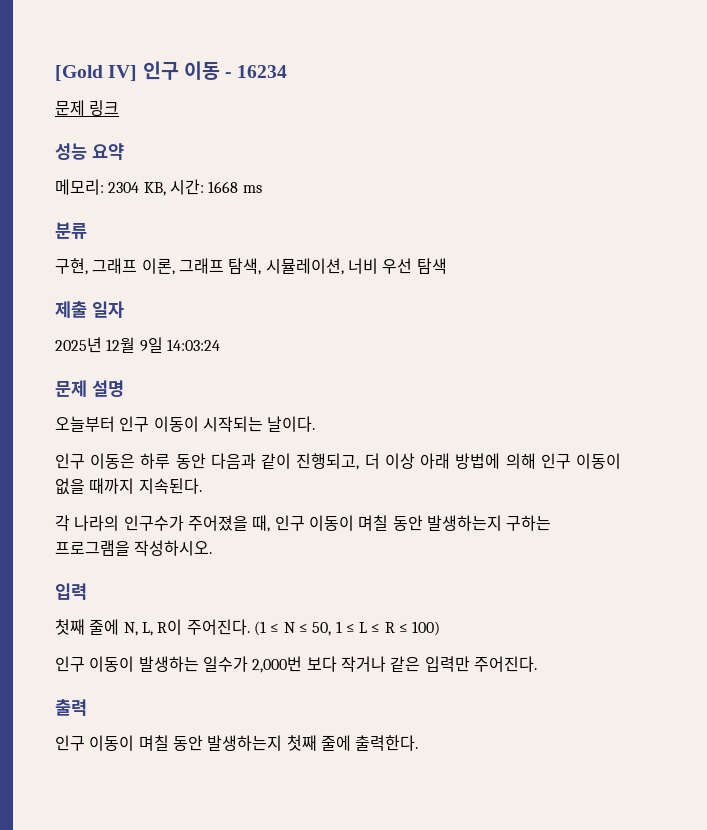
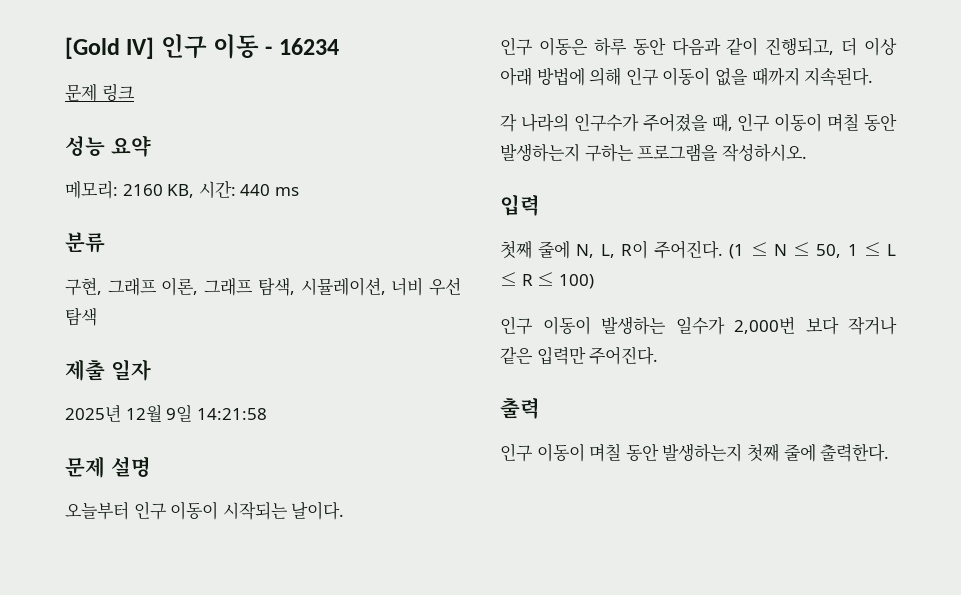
- 메모리: 2304 KB, 시간: 1668 ms
+ 메모리: 2160 KB, 시간: 440 ms
- 2025년 12월 9일 14:03:24
+ 2025년 12월 9일 14:21:58

